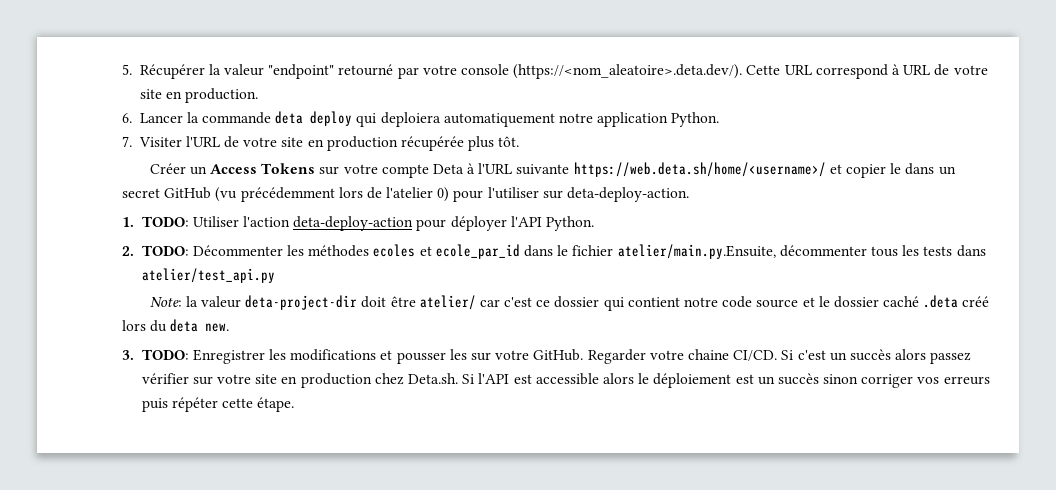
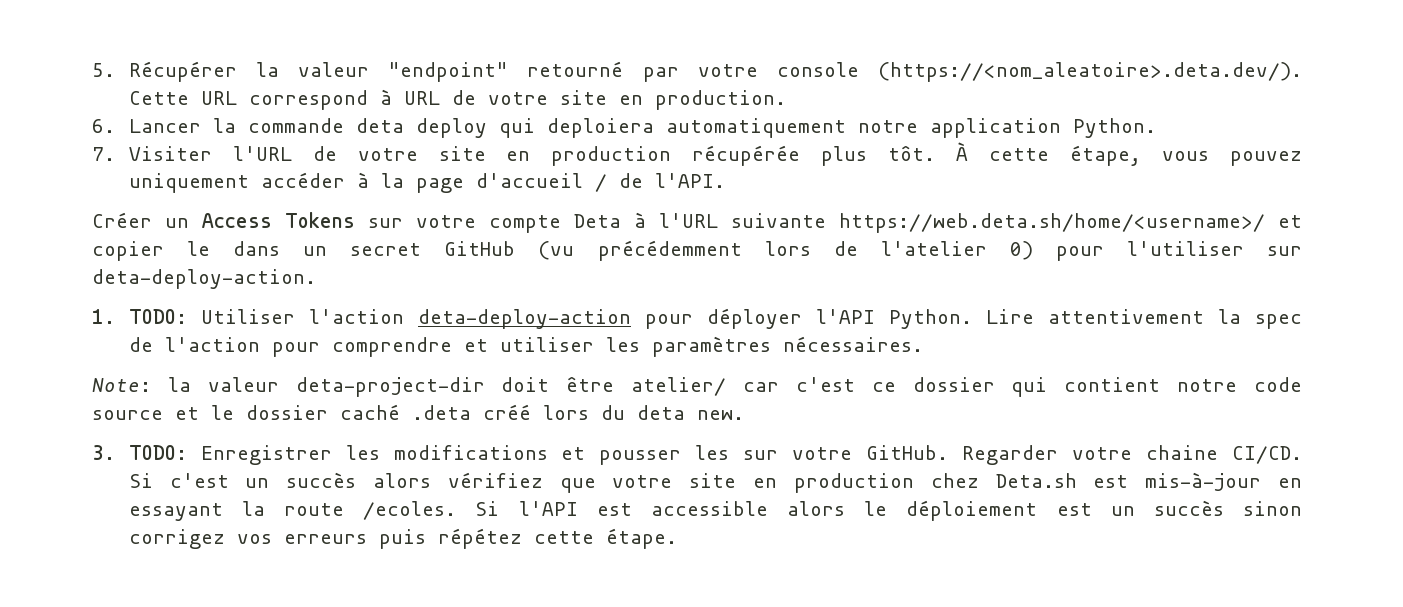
+ À cette étape, vous pouvez uniquement accéder à la page d'accueil / de l'API.
- 1. TODO: Utiliser l'action deta-deploy-action pour déployer l'API Python.
- 2. TODO: Décommenter les méthodes ecoles et ecole_par_id dans le fichier atelier/main.py.Ensuite, décommenter tous les tests dans atelier/test_api.py
+ 1. TODO: Utiliser l'action deta-deploy-action pour déployer l'API Python. Lire attentivement la spec de l'action pour comprendre et utiliser les paramètres nécessaires.
- Si c'est un succès alors passez vérifier sur votre site en production chez Deta.sh. Si l'API est accessible alors le déploiement est un succès sinon corriger vos erreurs puis répéter cette étape.
+ Si c'est un succès alors vérifiez que votre site en production chez Deta.sh est mis-à-jour en essayant la route /ecoles. Si l'API est accessible alors le déploiement est un succès sinon corrigez vos erreurs puis répétez cette étape.

